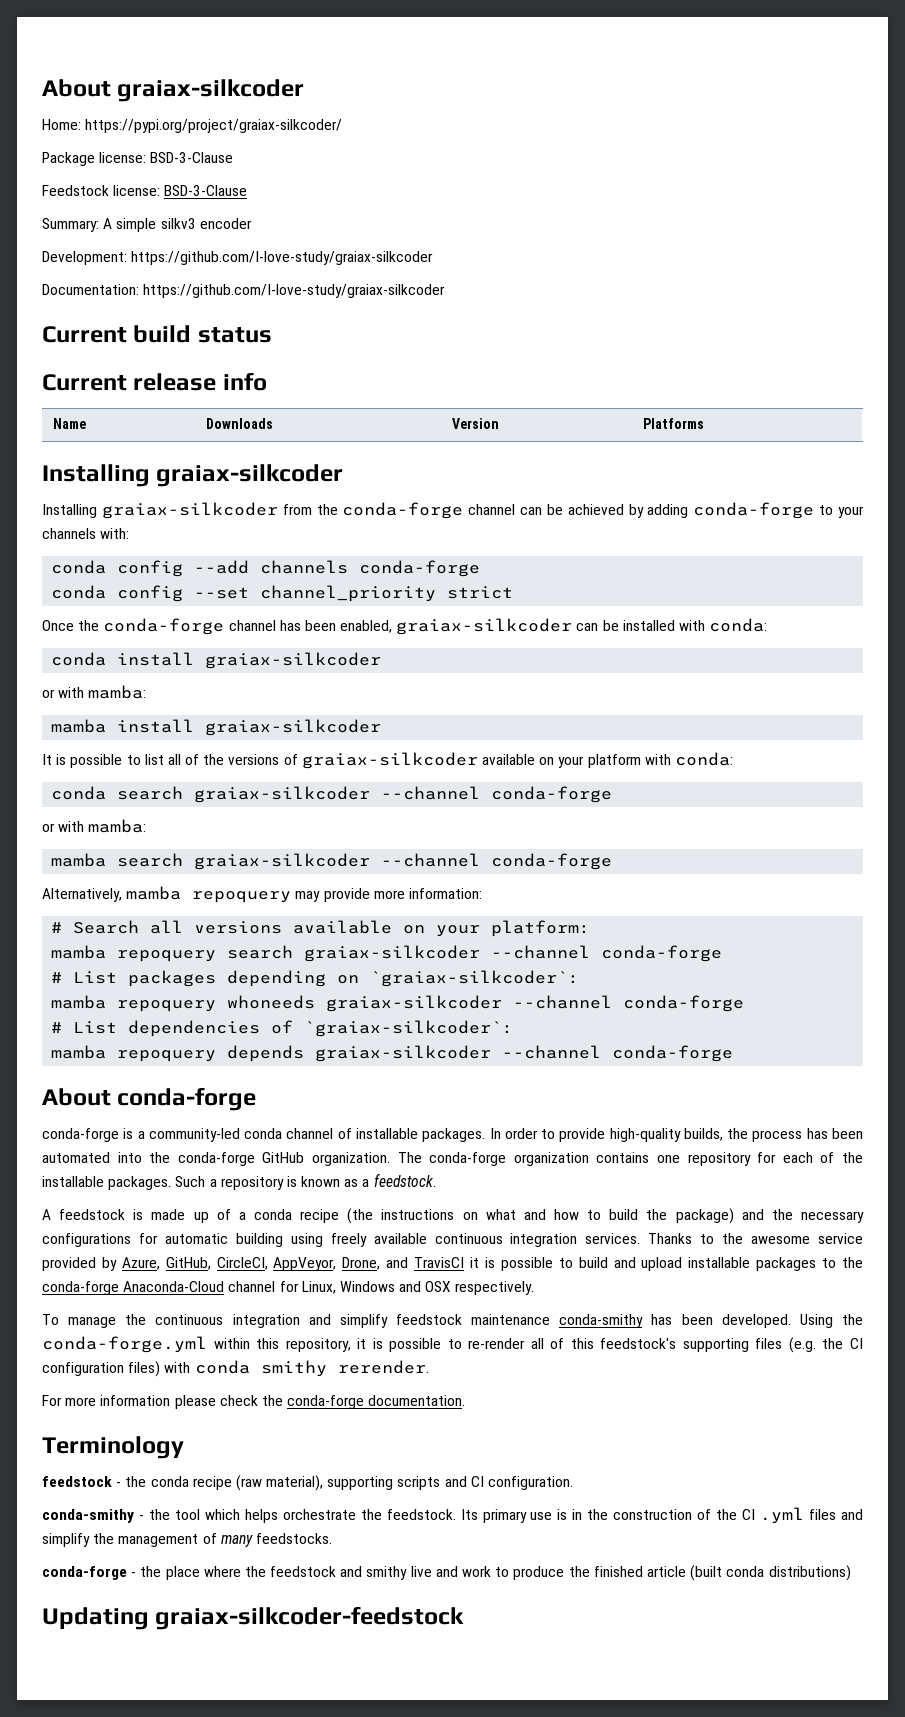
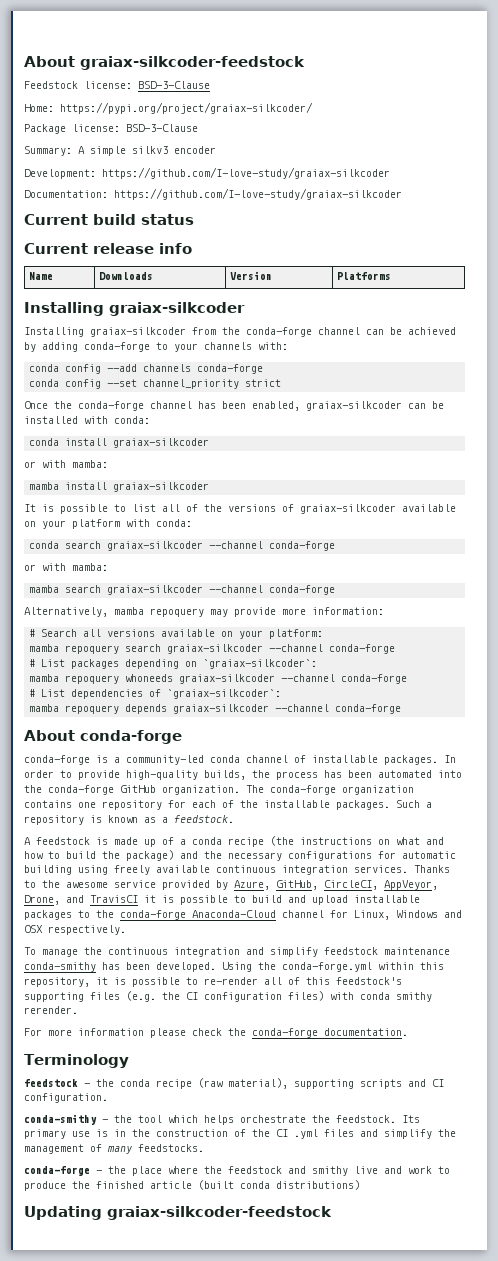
- About graiax-silkcoder
+ About graiax-silkcoder-feedstock
+ Feedstock license: BSD-3-Clause
- Feedstock license: BSD-3-Clause

